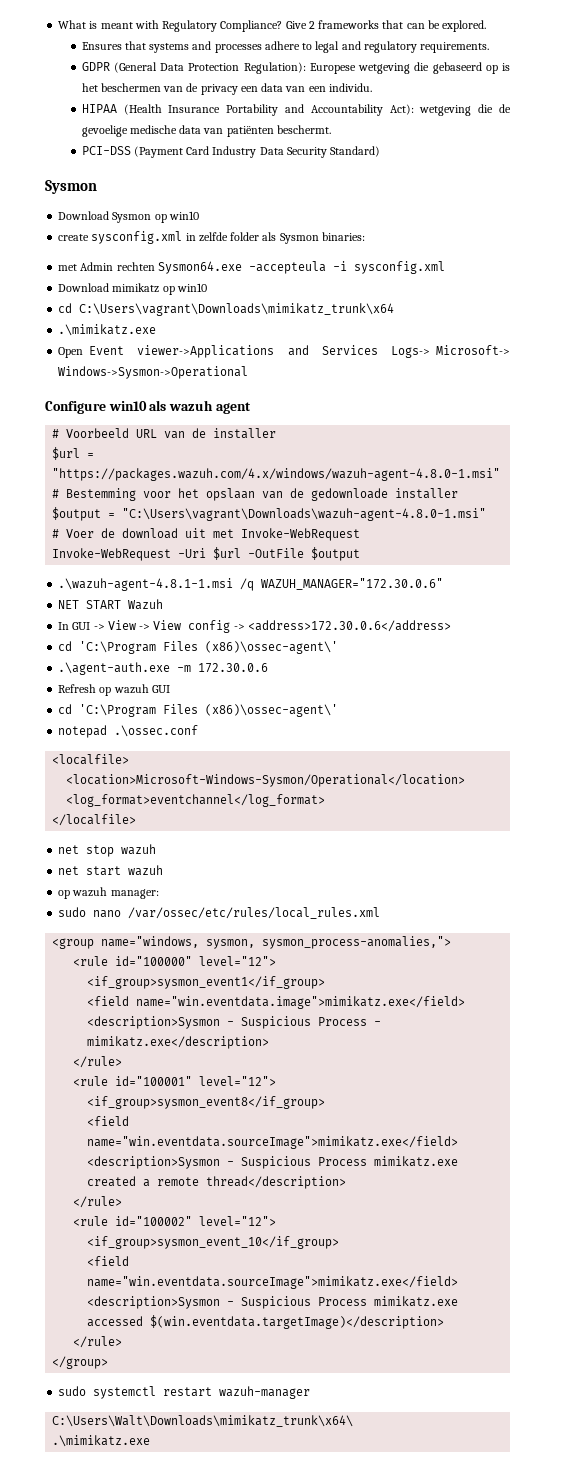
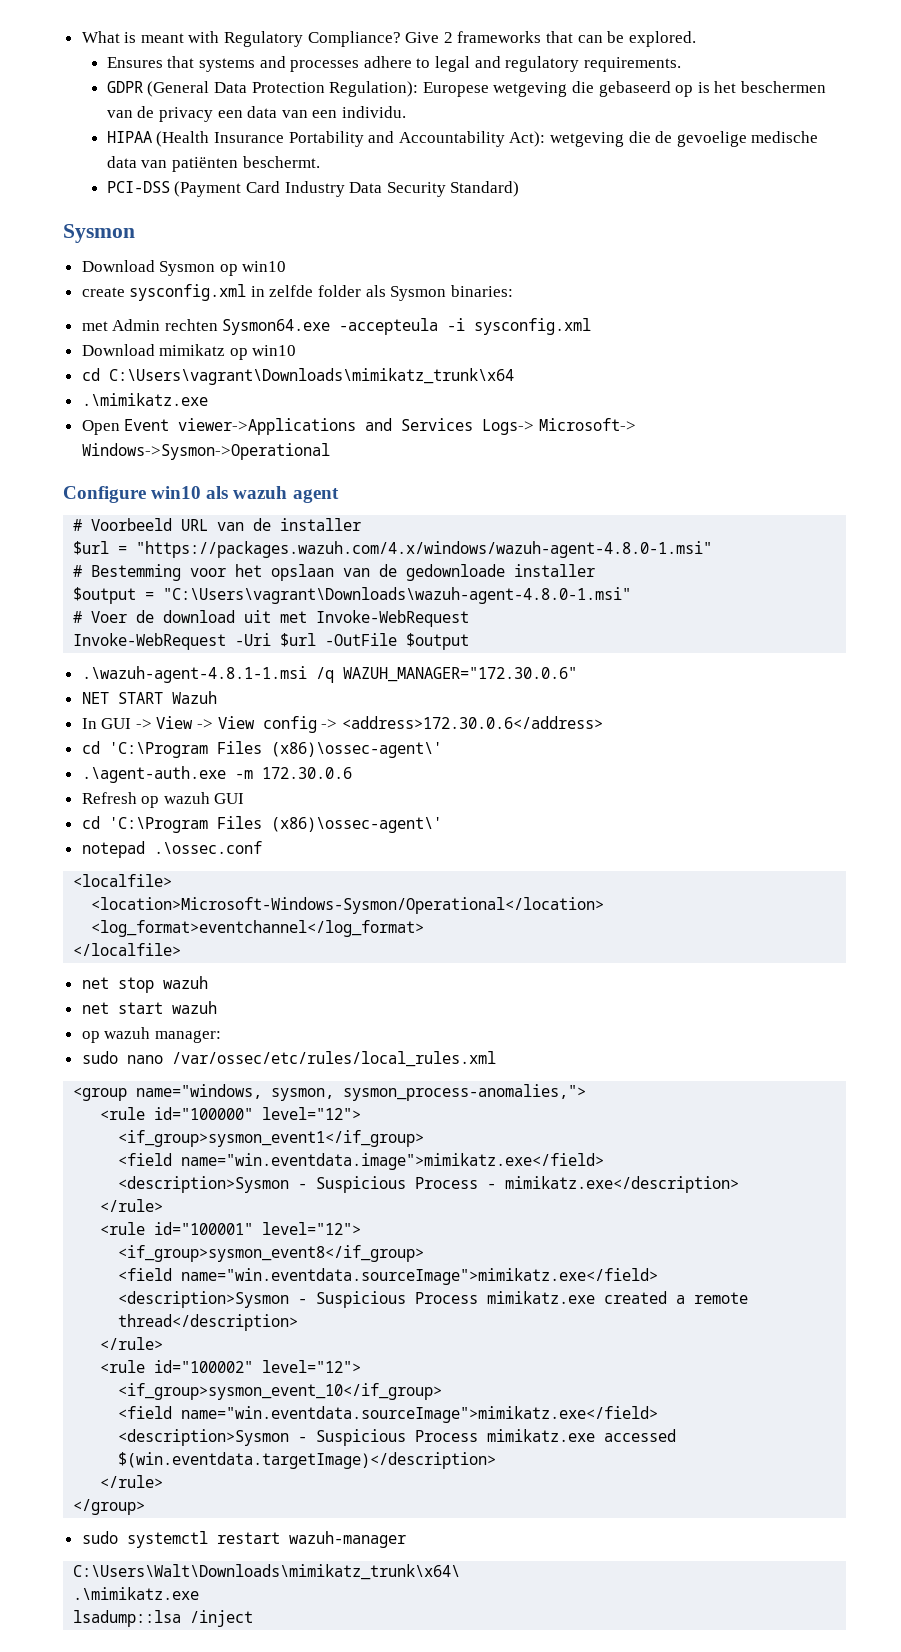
+ lsadump::lsa /inject

